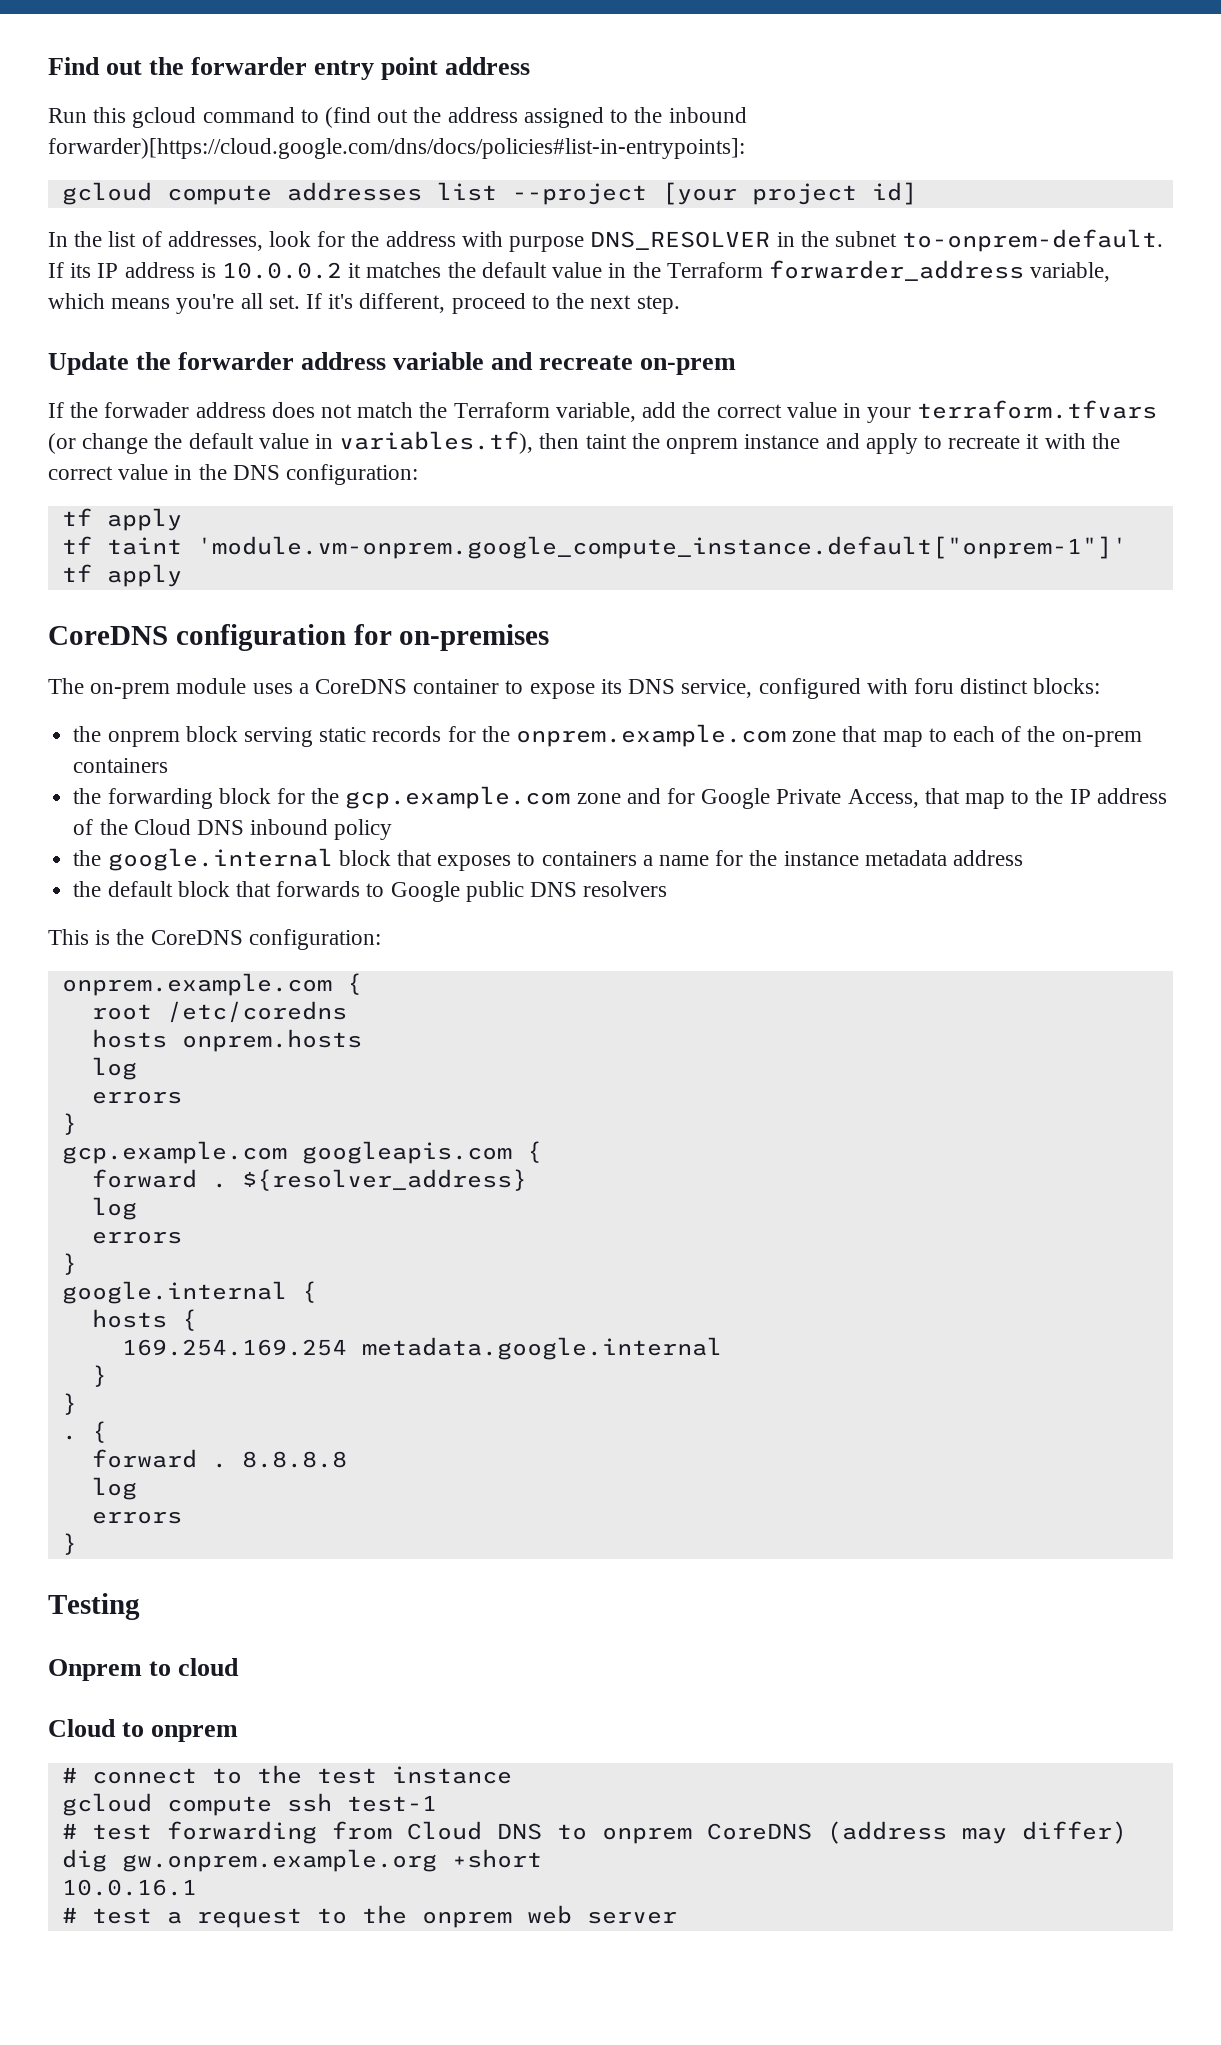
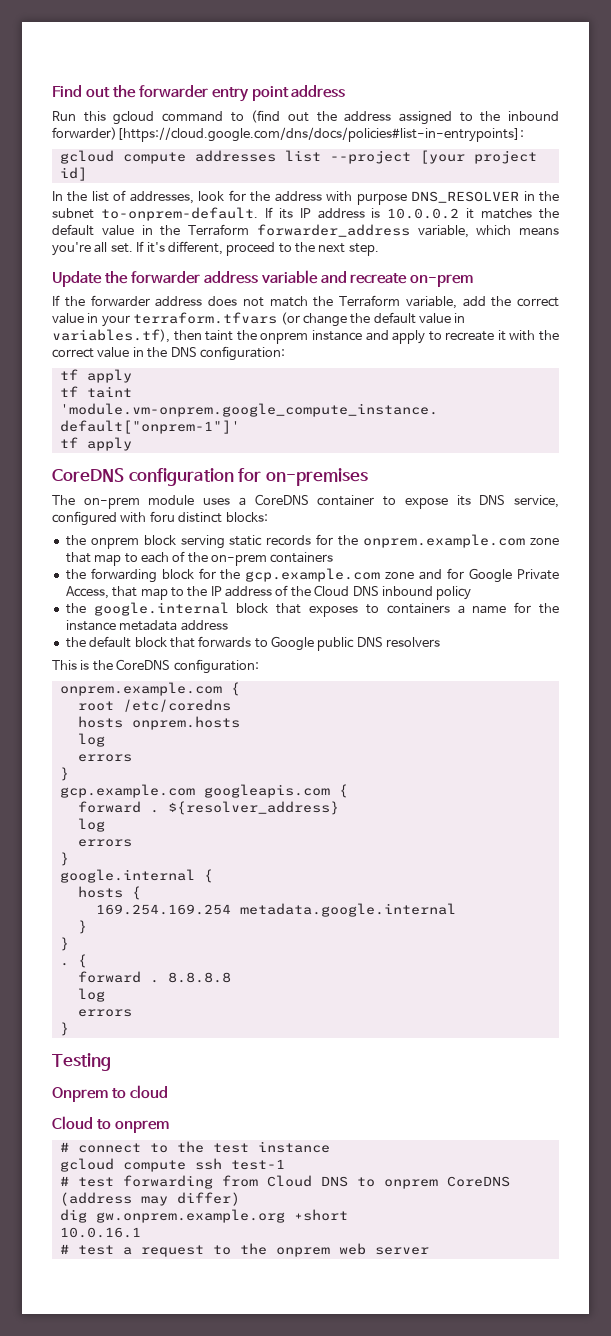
- If the forwader address does not match the Terraform variable, add the correct value in your terraform.tfvars (or change the default value in variables.tf), then taint the onprem instance and apply to recreate it with the correct value in the DNS configuration:
+ If the forwarder address does not match the Terraform variable, add the correct value in your terraform.tfvars (or change the default value in variables.tf), then taint the onprem instance and apply to recreate it with the correct value in the DNS configuration:

